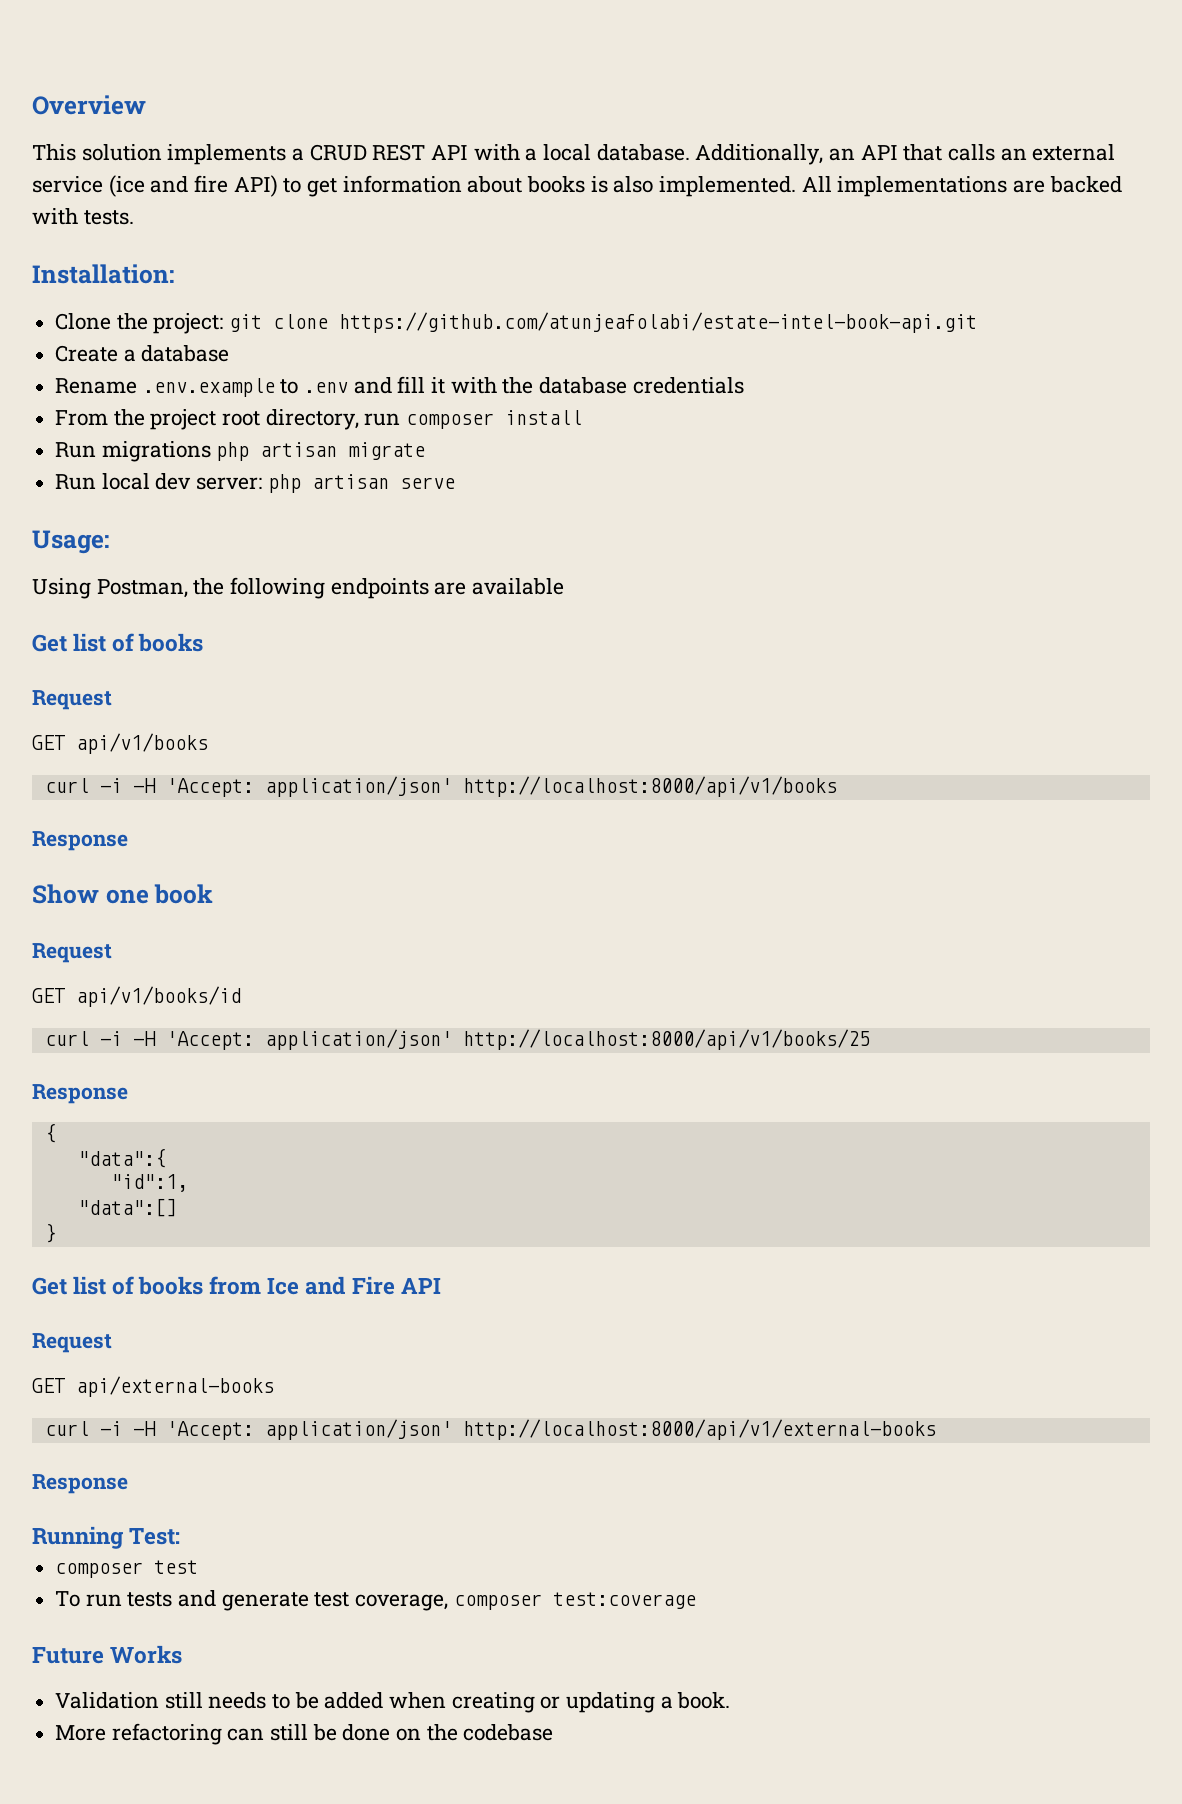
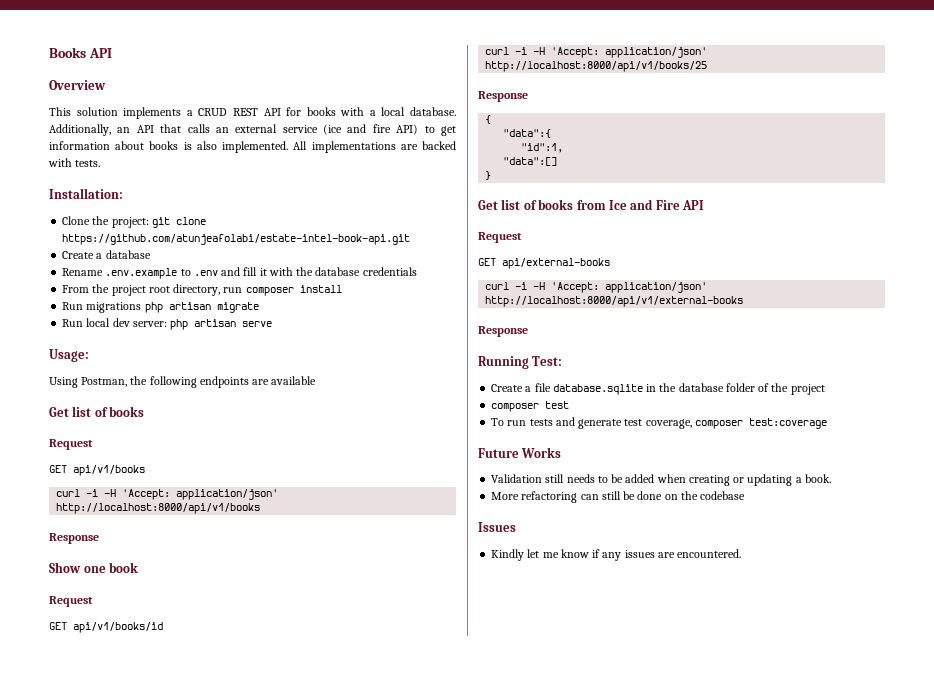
+ Books API
- This solution implements a CRUD REST API with a local database.
+ This solution implements a CRUD REST API for books with a local database.
+ Create a file database.sqlite in the database folder of the project
+ Issues
+ Kindly let me know if any issues are encountered.

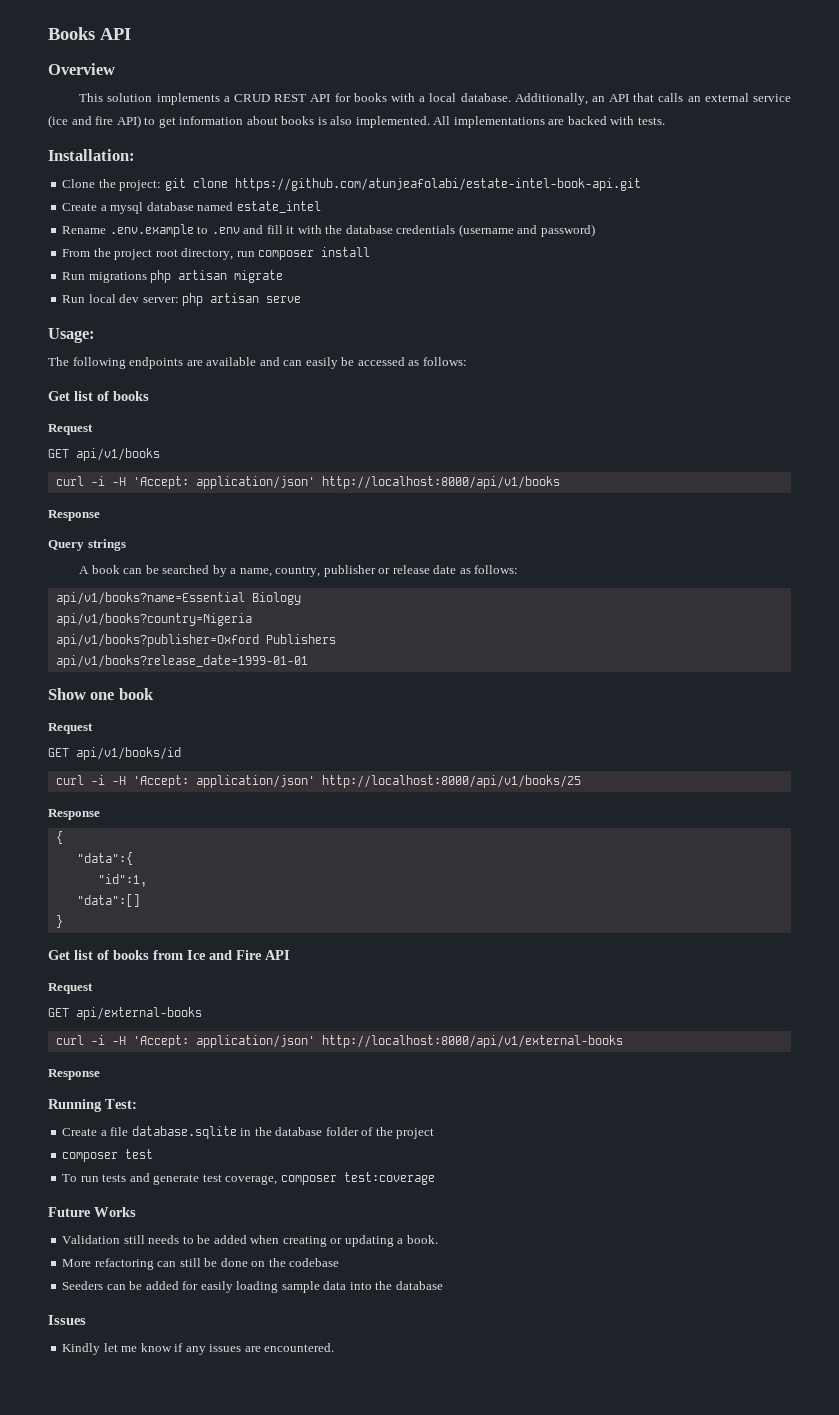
- Create a database
+ Create a mysql database named estate_intel
- Rename .env.example to .env and fill it with the database credentials
+ Rename .env.example to .env and fill it with the database credentials (username and password)
- Using Postman, the following endpoints are available
+ The following endpoints are available and can easily be accessed as follows:
+ Query strings
+ A book can be searched by a name, country, publisher or release date as follows:
+ api/v1/books?name=Essential Biology
+ api/v1/books?country=Nigeria
+ api/v1/books?publisher=Oxford Publishers
+ api/v1/books?release_date=1999-01-01
+ Seeders can be added for easily loading sample data into the database

